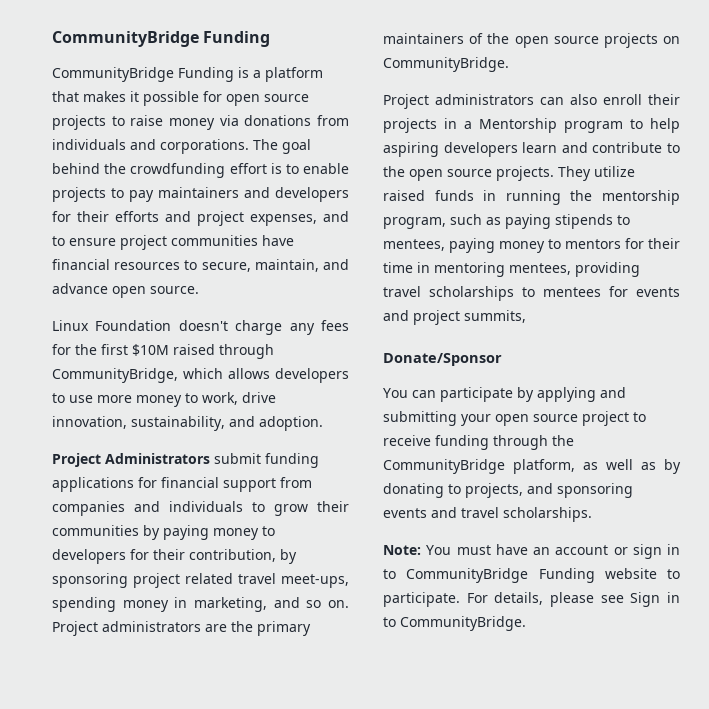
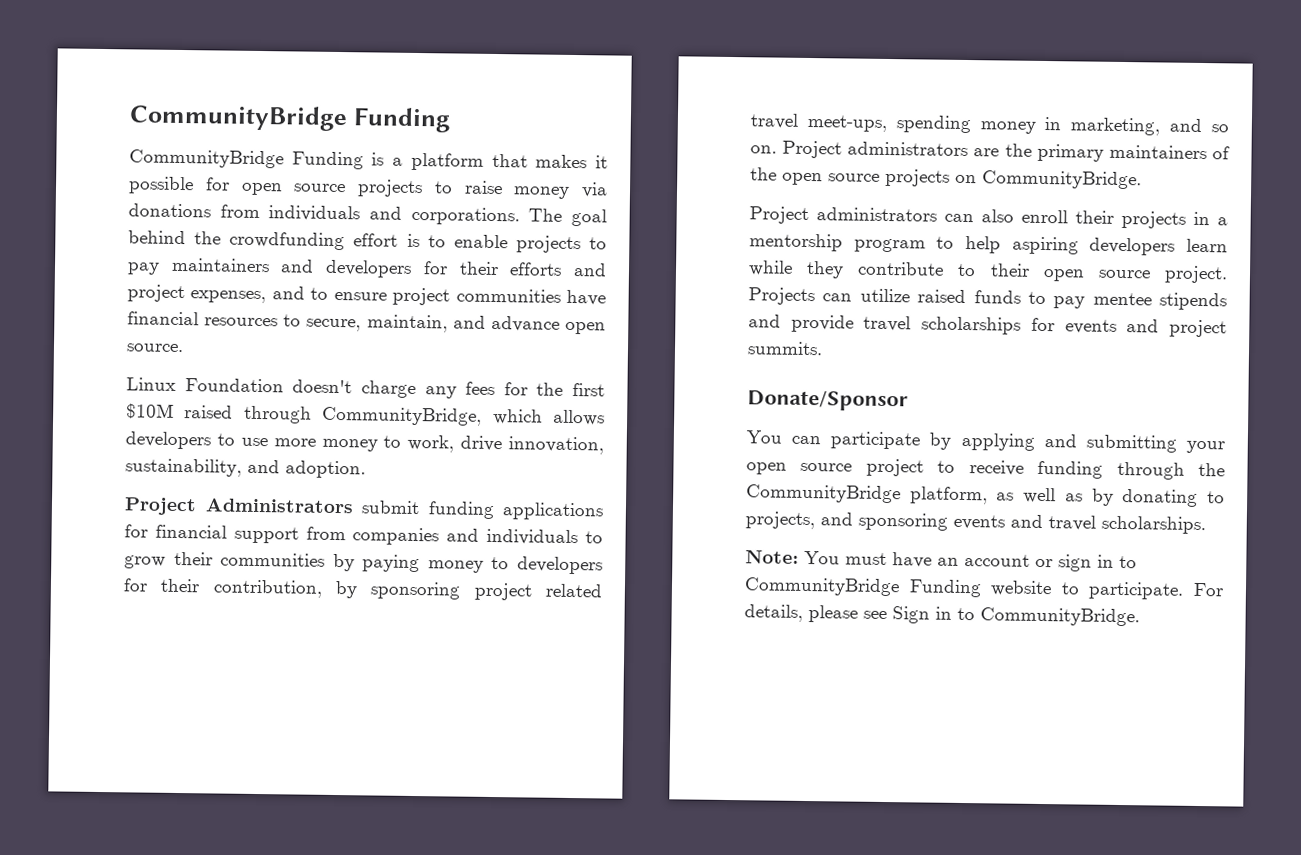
- Project administrators can also enroll their projects in a Mentorship program to help aspiring developers learn and contribute to the open source projects. They utilize raised funds in running the mentorship program, such as paying stipends to mentees, paying money to mentors for their time in mentoring mentees, providing travel scholarships to mentees for events and project summits,
+ Project administrators can also enroll their projects in a mentorship program to help aspiring developers learn while they contribute to their open source project. Projects can utilize raised funds to pay mentee stipends and provide travel scholarships for events and project summits.

